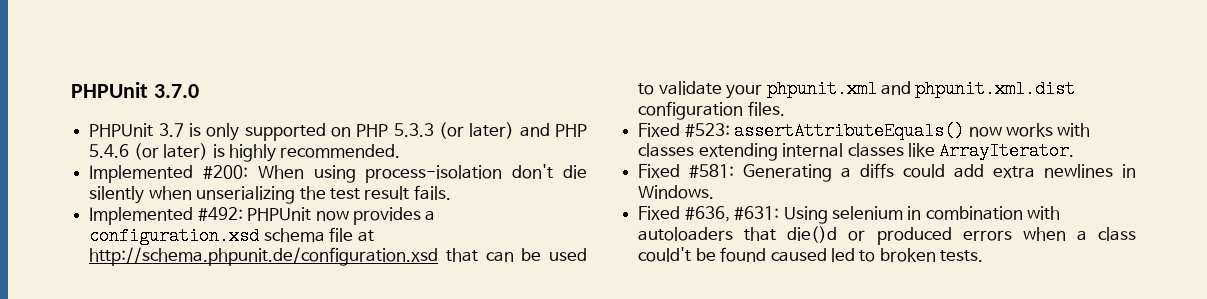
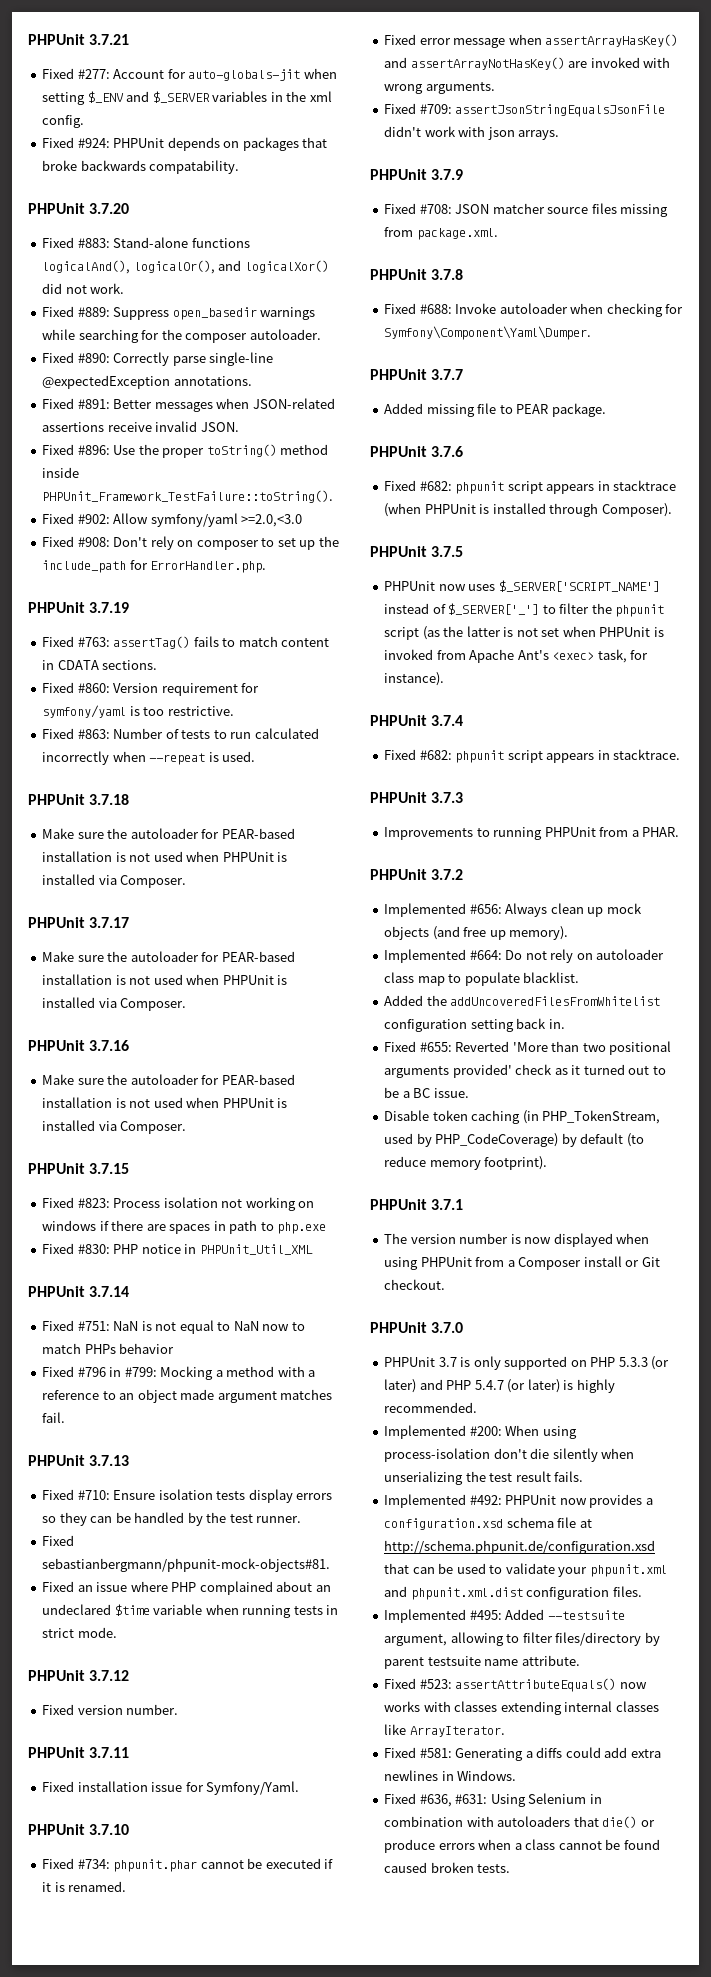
+ PHPUnit 3.7.21
+ Fixed #277: Account for auto-globals-jit when setting $_ENV and $_SERVER variables in the xml config.
+ Fixed #924: PHPUnit depends on packages that broke backwards compatability.
+ PHPUnit 3.7.20
+ Fixed #883: Stand-alone functions logicalAnd(), logicalOr(), and logicalXor() did not work.
+ Fixed #889: Suppress open_basedir warnings while searching for the composer autoloader.
+ Fixed #890: Correctly parse single-line @expectedException annotations.
+ Fixed #891: Better messages when JSON-related assertions receive invalid JSON.
+ Fixed #896: Use the proper toString() method inside PHPUnit_Framework_TestFailure::toString().
+ Fixed #902: Allow symfony/yaml >=2.0,<3.0
+ Fixed #908: Don't rely on composer to set up the include_path for ErrorHandler.php.
+ PHPUnit 3.7.19
+ Fixed #763: assertTag() fails to match content in CDATA sections.
+ Fixed #860: Version requirement for symfony/yaml is too restrictive.
+ Fixed #863: Number of tests to run calculated incorrectly when --repeat is used.
+ PHPUnit 3.7.18
+ Make sure the autoloader for PEAR-based installation is not used when PHPUnit is installed via Composer.
+ PHPUnit 3.7.17
+ Make sure the autoloader for PEAR-based installation is not used when PHPUnit is installed via Composer.
+ PHPUnit 3.7.16
+ Make sure the autoloader for PEAR-based installation is not used when PHPUnit is installed via Composer.
+ PHPUnit 3.7.15
+ Fixed #823: Process isolation not working on windows if there are spaces in path to php.exe
+ Fixed #830: PHP notice in PHPUnit_Util_XML
+ PHPUnit 3.7.14
+ Fixed #751: NaN is not equal to NaN now to match PHPs behavior
+ Fixed #796 in #799: Mocking a method with a reference to an object made argument matches fail.
+ PHPUnit 3.7.13
+ Fixed #710: Ensure isolation tests display errors so they can be handled by the test runner.
+ Fixed sebastianbergmann/phpunit-mock-objects#81.
+ Fixed an issue where PHP complained about an undeclared $time variable when running tests in strict mode.
+ PHPUnit 3.7.12
+ Fixed version number.
+ PHPUnit 3.7.11
+ Fixed installation issue for Symfony/Yaml.
+ PHPUnit 3.7.10
+ Fixed #734: phpunit.phar cannot be executed if it is renamed.
+ Fixed error message when assertArrayHasKey() and assertArrayNotHasKey() are invoked with wrong arguments.
+ Fixed #709: assertJsonStringEqualsJsonFile didn't work with json arrays.
+ PHPUnit 3.7.9
+ Fixed #708: JSON matcher source files missing from package.xml.
+ PHPUnit 3.7.8
+ Fixed #688: Invoke autoloader when checking for Symfony\Component\Yaml\Dumper.
+ PHPUnit 3.7.7
+ Added missing file to PEAR package.
+ PHPUnit 3.7.6
+ Fixed #682: phpunit script appears in stacktrace (when PHPUnit is installed through Composer).
+ PHPUnit 3.7.5
+ PHPUnit now uses $_SERVER['SCRIPT_NAME'] instead of $_SERVER['_'] to filter the phpunit script (as the latter is not set when PHPUnit is invoked from Apache Ant's <exec> task, for instance).
+ PHPUnit 3.7.4
+ Fixed #682: phpunit script appears in stacktrace.
+ PHPUnit 3.7.3
+ Improvements to running PHPUnit from a PHAR.
+ PHPUnit 3.7.2
+ Implemented #656: Always clean up mock objects (and free up memory).
+ Implemented #664: Do not rely on autoloader class map to populate blacklist.
+ Added the addUncoveredFilesFromWhitelist configuration setting back in.
+ Fixed #655: Reverted 'More than two positional arguments provided' check as it turned out to be a BC issue.
+ Disable token caching (in PHP_TokenStream, used by PHP_CodeCoverage) by default (to reduce memory footprint).
+ PHPUnit 3.7.1
+ The version number is now displayed when using PHPUnit from a Composer install or Git checkout.
- PHPUnit 3.7 is only supported on PHP 5.3.3 (or later) and PHP 5.4.6 (or later) is highly recommended.
+ PHPUnit 3.7 is only supported on PHP 5.3.3 (or later) and PHP 5.4.7 (or later) is highly recommended.
+ Implemented #495: Added --testsuite argument, allowing to filter files/directory by parent testsuite name attribute.
- Fixed #636, #631: Using selenium in combination with autoloaders that die()d or produced errors when a class could't be found caused led to broken tests.
+ Fixed #636, #631: Using Selenium in combination with autoloaders that die() or produce errors when a class cannot be found caused broken tests.

